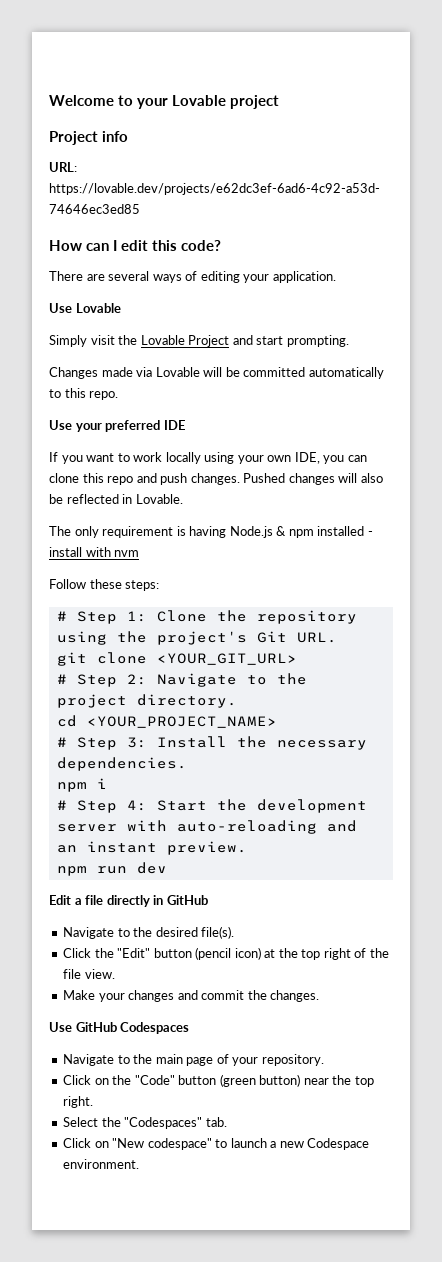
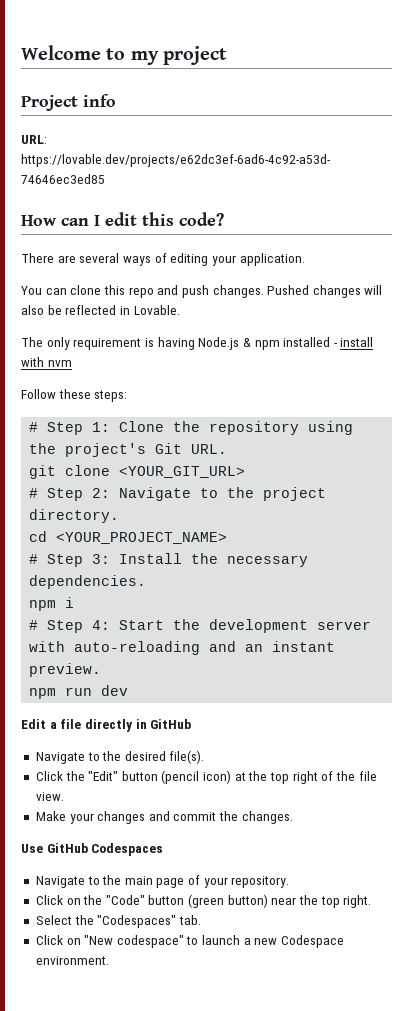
- Welcome to your Lovable project
+ Welcome to my project
- Use Lovable
- Simply visit the Lovable Project and start prompting.
- Changes made via Lovable will be committed automatically to this repo.
- Use your preferred IDE
- If you want to work locally using your own IDE, you can clone this repo and push changes.
+ You can clone this repo and push changes.

